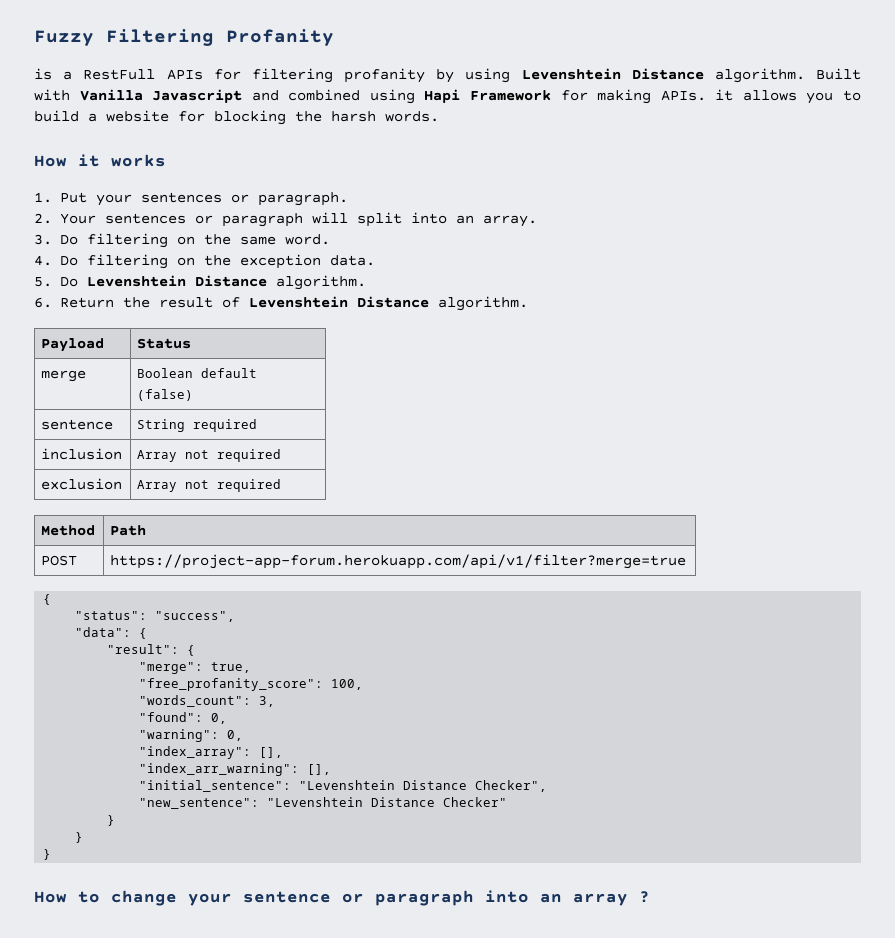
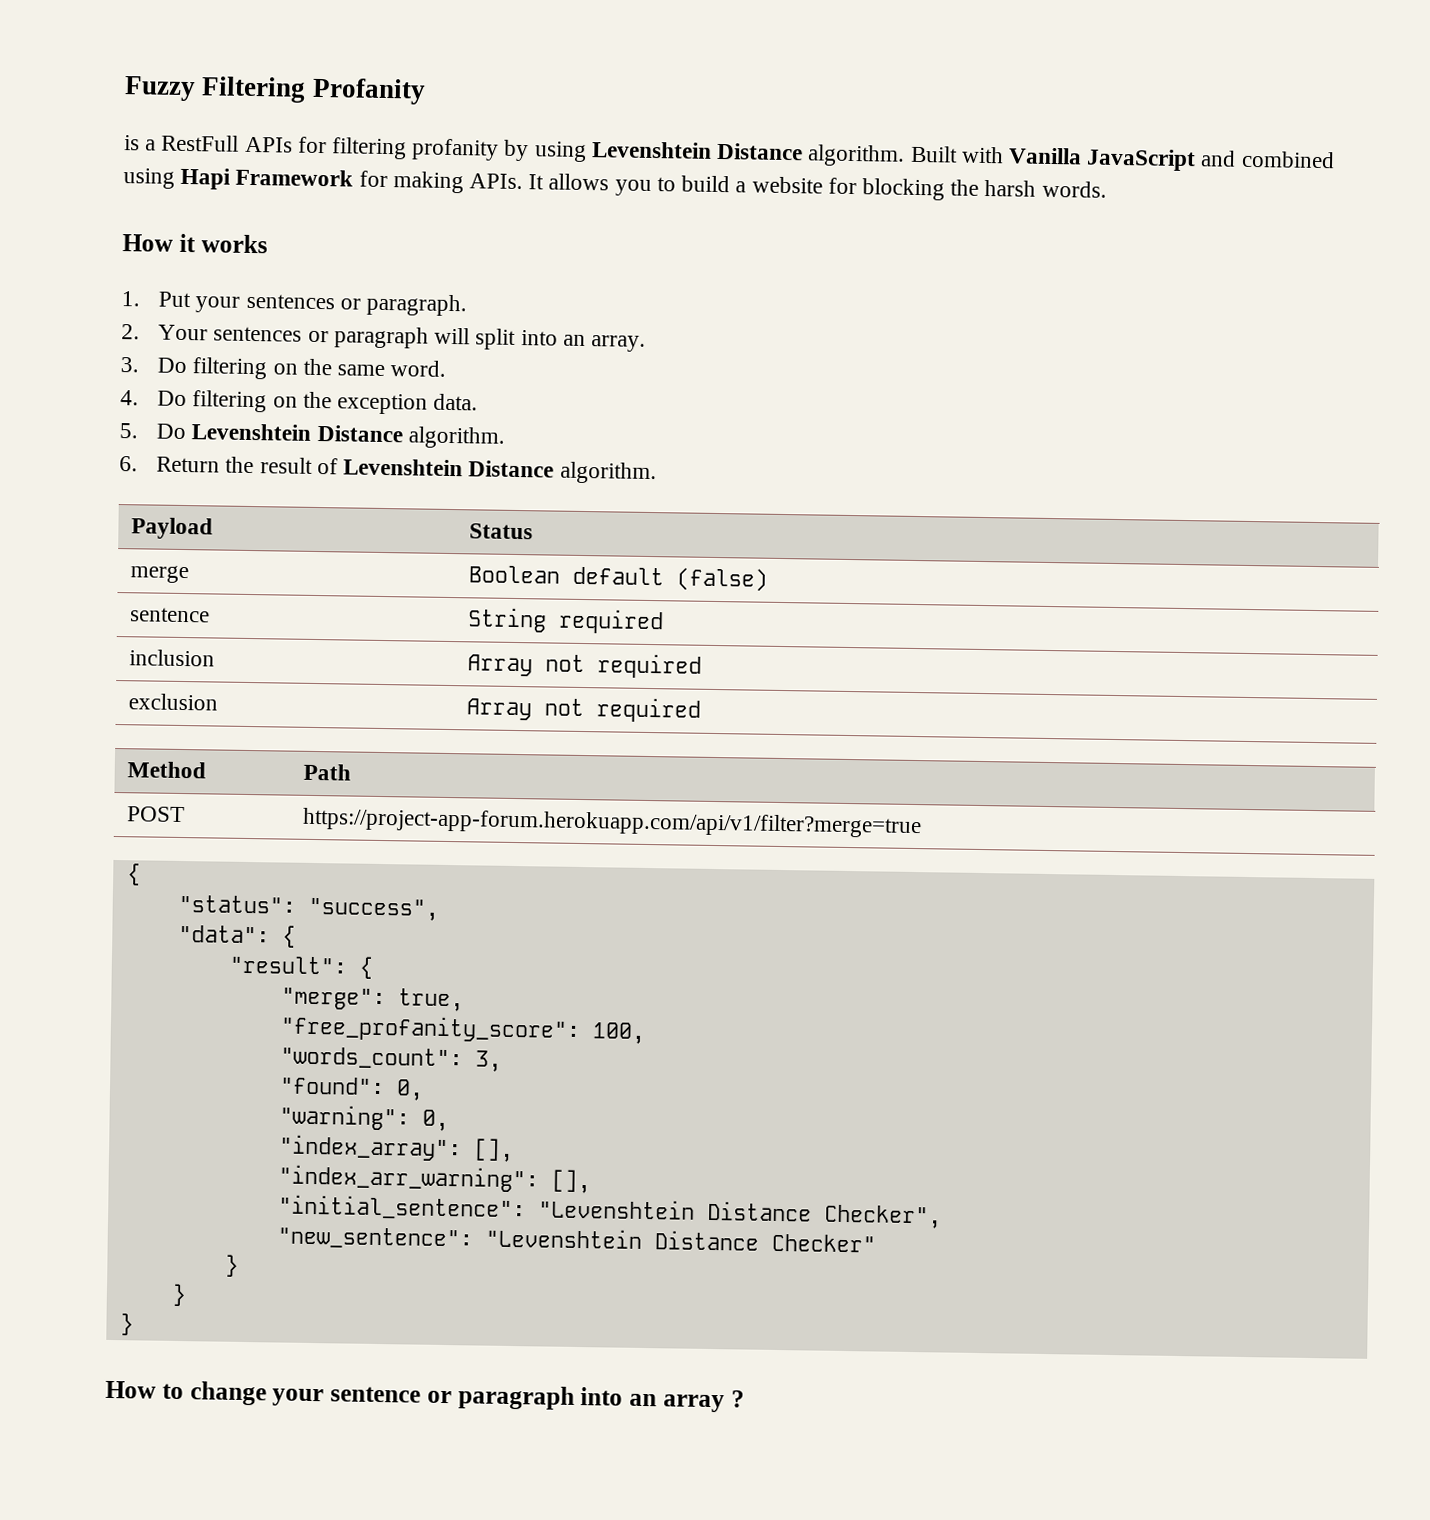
- Built with Vanilla Javascript and combined using Hapi Framework for making APIs. it allows you to build a website for blocking the harsh words.
+ Built with Vanilla JavaScript and combined using Hapi Framework for making APIs. It allows you to build a website for blocking the harsh words.

